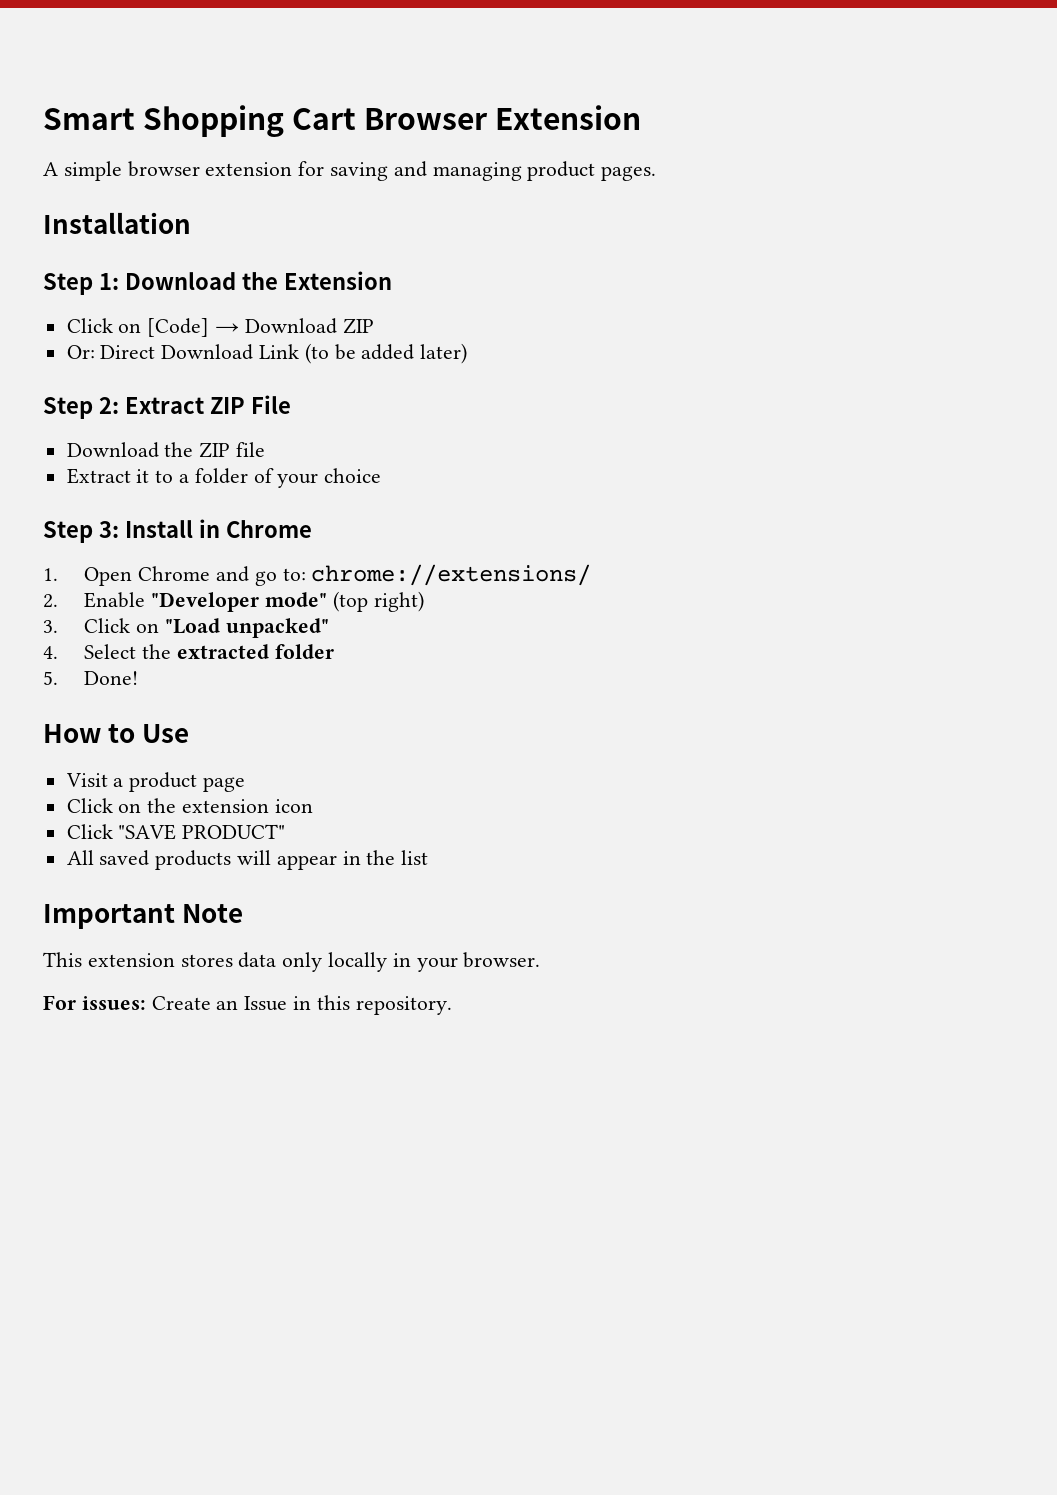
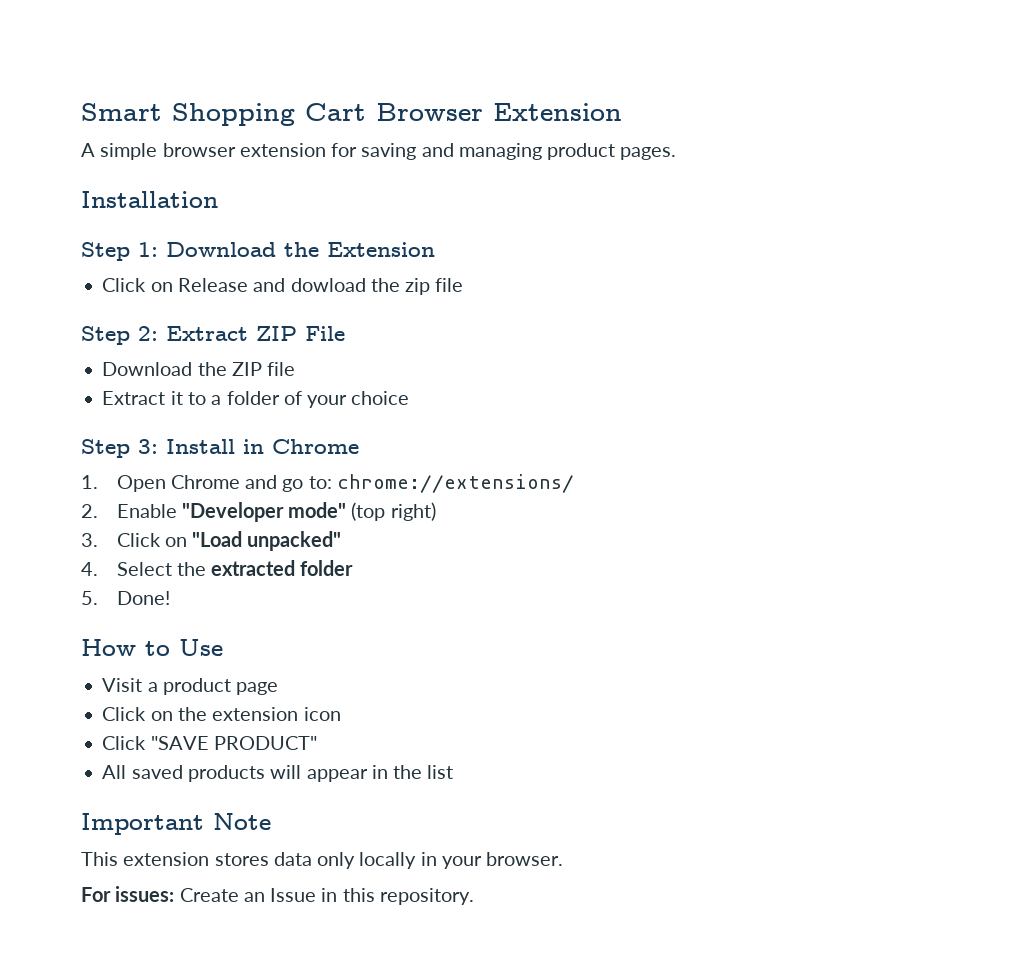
- Click on [Code] → Download ZIP
- Or: Direct Download Link (to be added later)
+ Click on Release and dowload the zip file

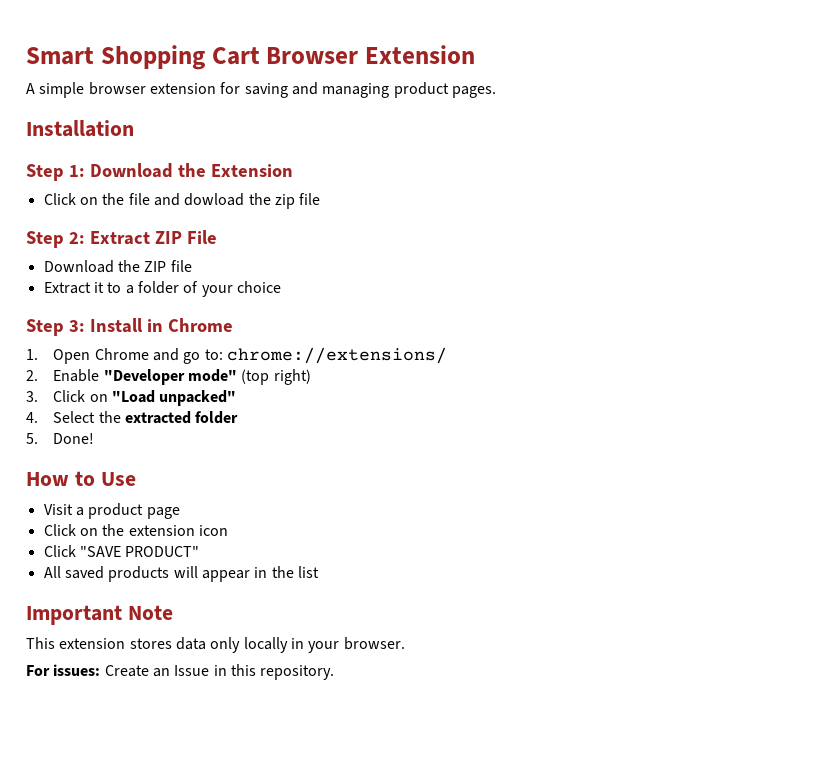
- Click on Release and dowload the zip file
+ Click on the file and dowload the zip file

